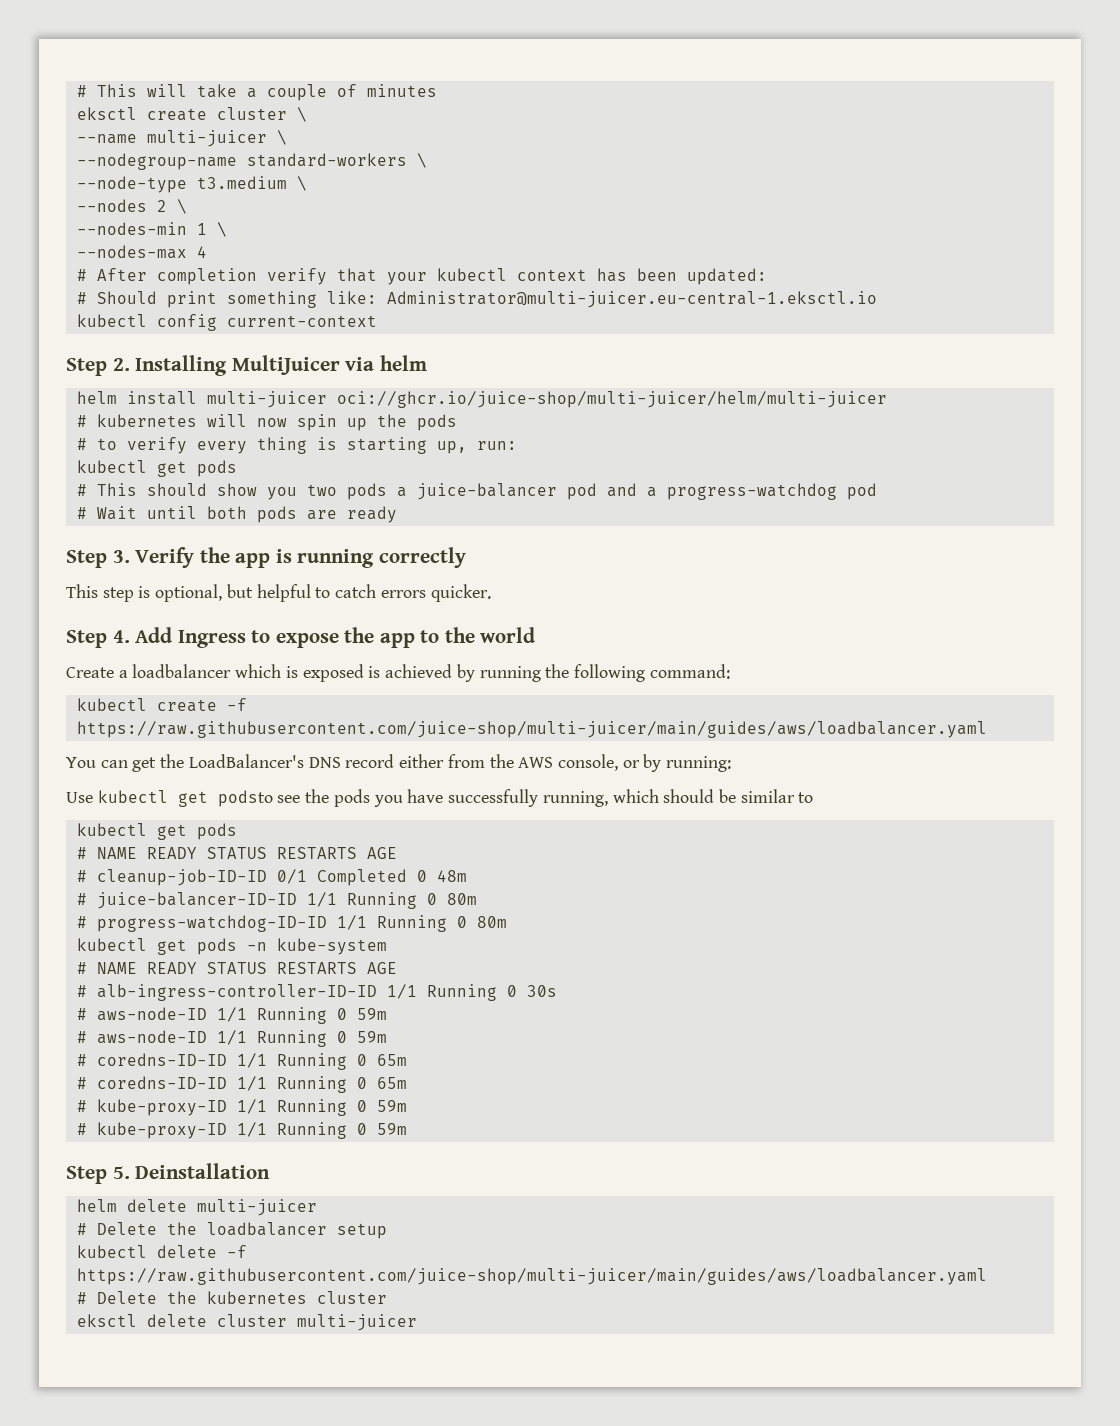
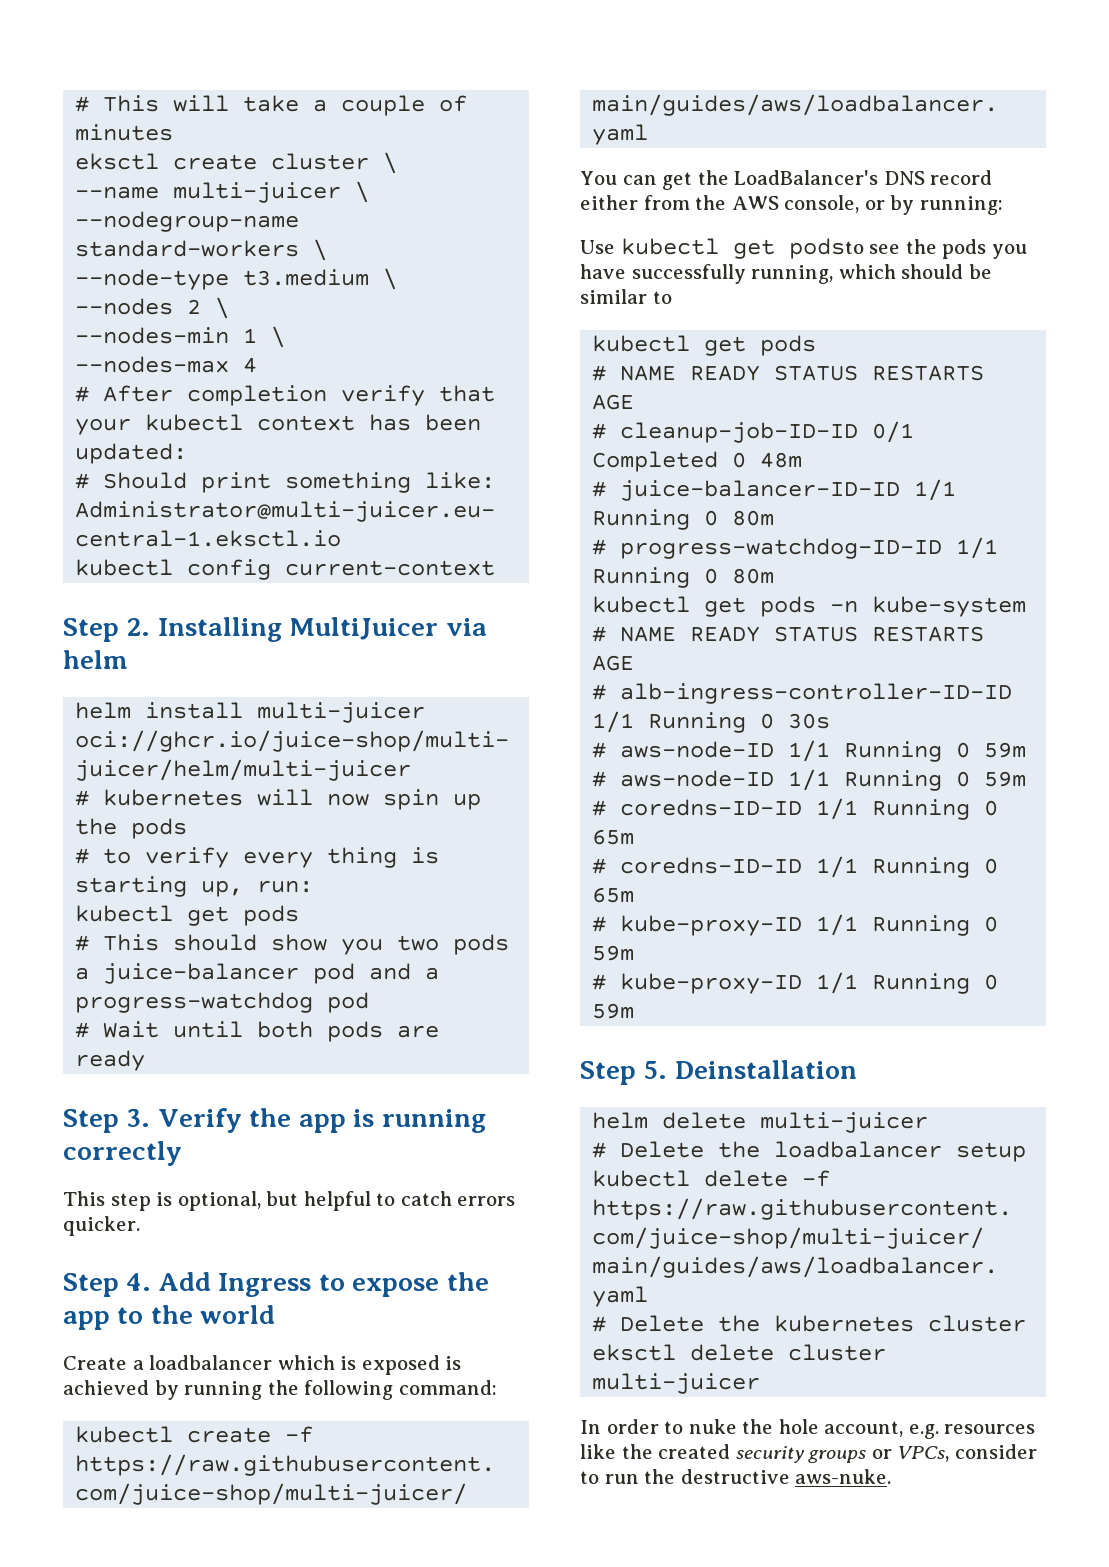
+ In order to nuke the hole account, e.g. resources like the created security groups or VPCs, consider to run the destructive aws-nuke.

